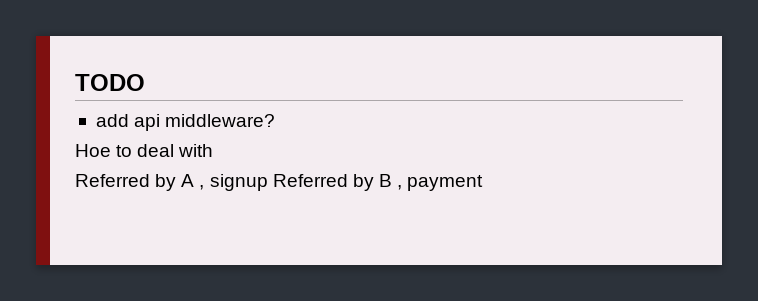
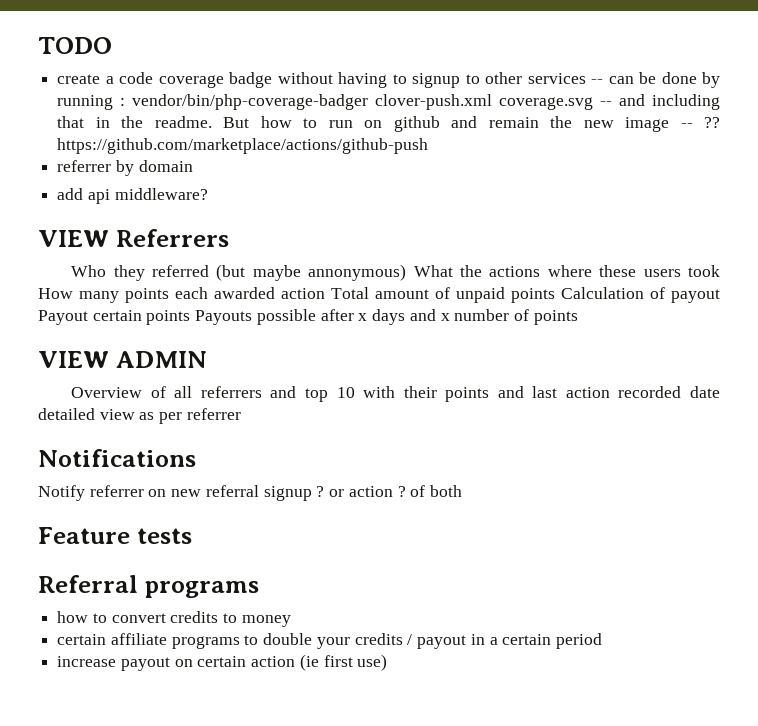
+ create a code coverage badge without having to signup to other services -- can be done by running : vendor/bin/php-coverage-badger clover-push.xml coverage.svg -- and including that in the readme. But how to run on github and remain the new image -- ?? https://github.com/marketplace/actions/github-push
+ referrer by domain
  add api middleware?
- Hoe to deal with
- Referred by A , signup Referred by B , payment
+ VIEW Referrers
+ Who they referred (but maybe annonymous) What the actions where these users took How many points each awarded action Total amount of unpaid points Calculation of payout Payout certain points Payouts possible after x days and x number of points
+ VIEW ADMIN
+ Overview of all referrers and top 10 with their points and last action recorded date detailed view as per referrer
+ Notifications
+ Notify referrer on new referral signup ? or action ? of both
+ Feature tests
+ Referral programs
+ how to convert credits to money
+ certain affiliate programs to double your credits / payout in a certain period
+ increase payout on certain action (ie first use)

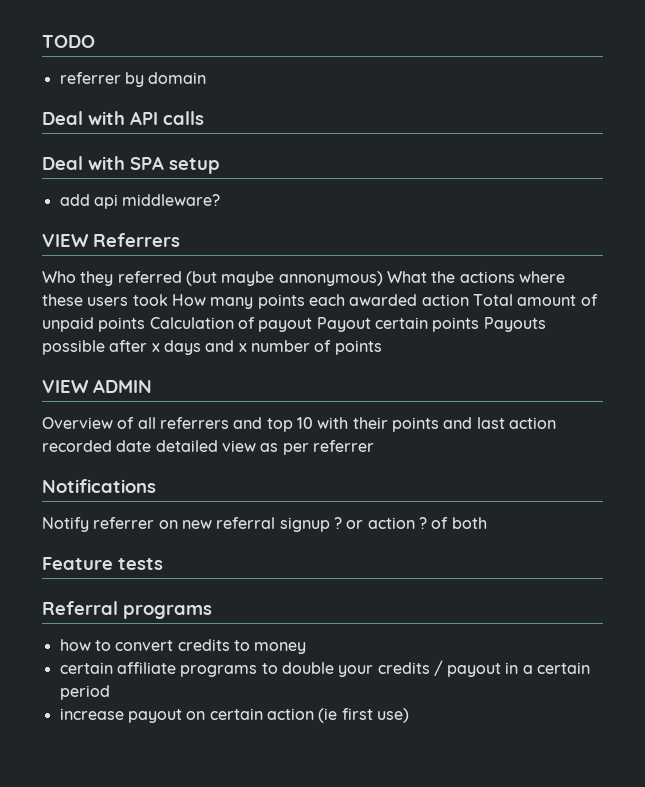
- create a code coverage badge without having to signup to other services -- can be done by running : vendor/bin/php-coverage-badger clover-push.xml coverage.svg -- and including that in the readme. But how to run on github and remain the new image -- ?? https://github.com/marketplace/actions/github-push
  referrer by domain
+ Deal with API calls
+ Deal with SPA setup

